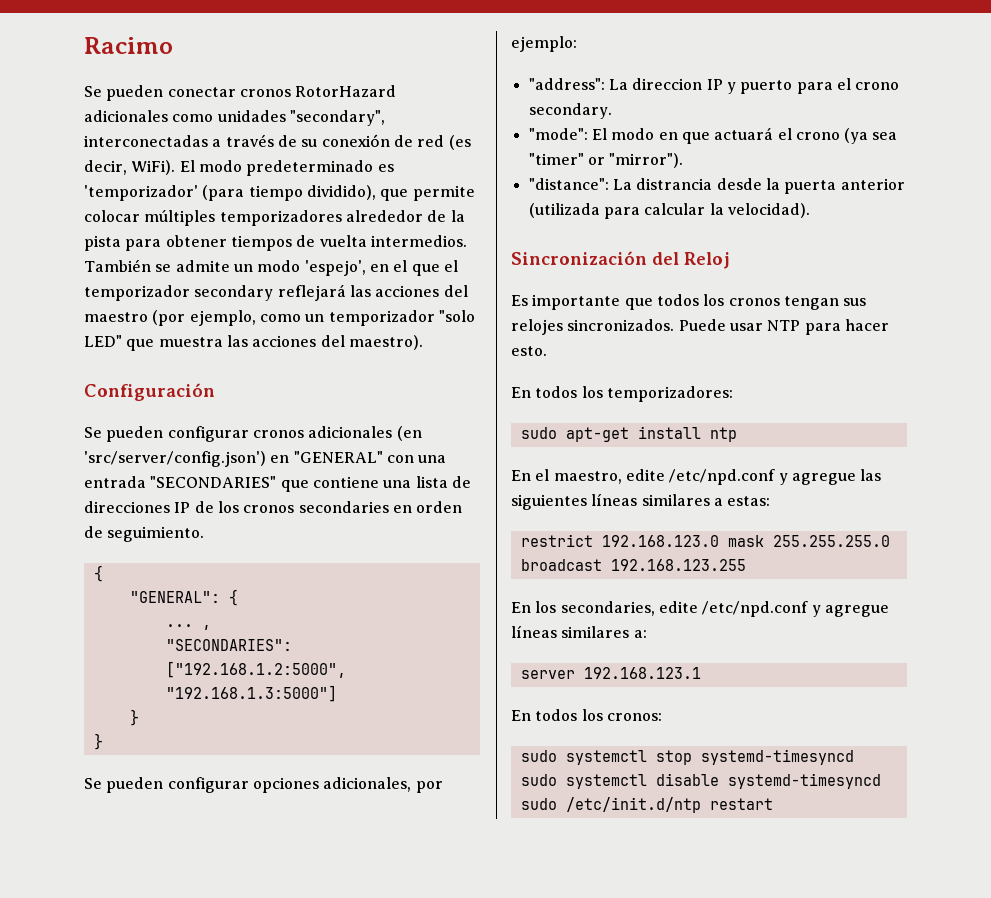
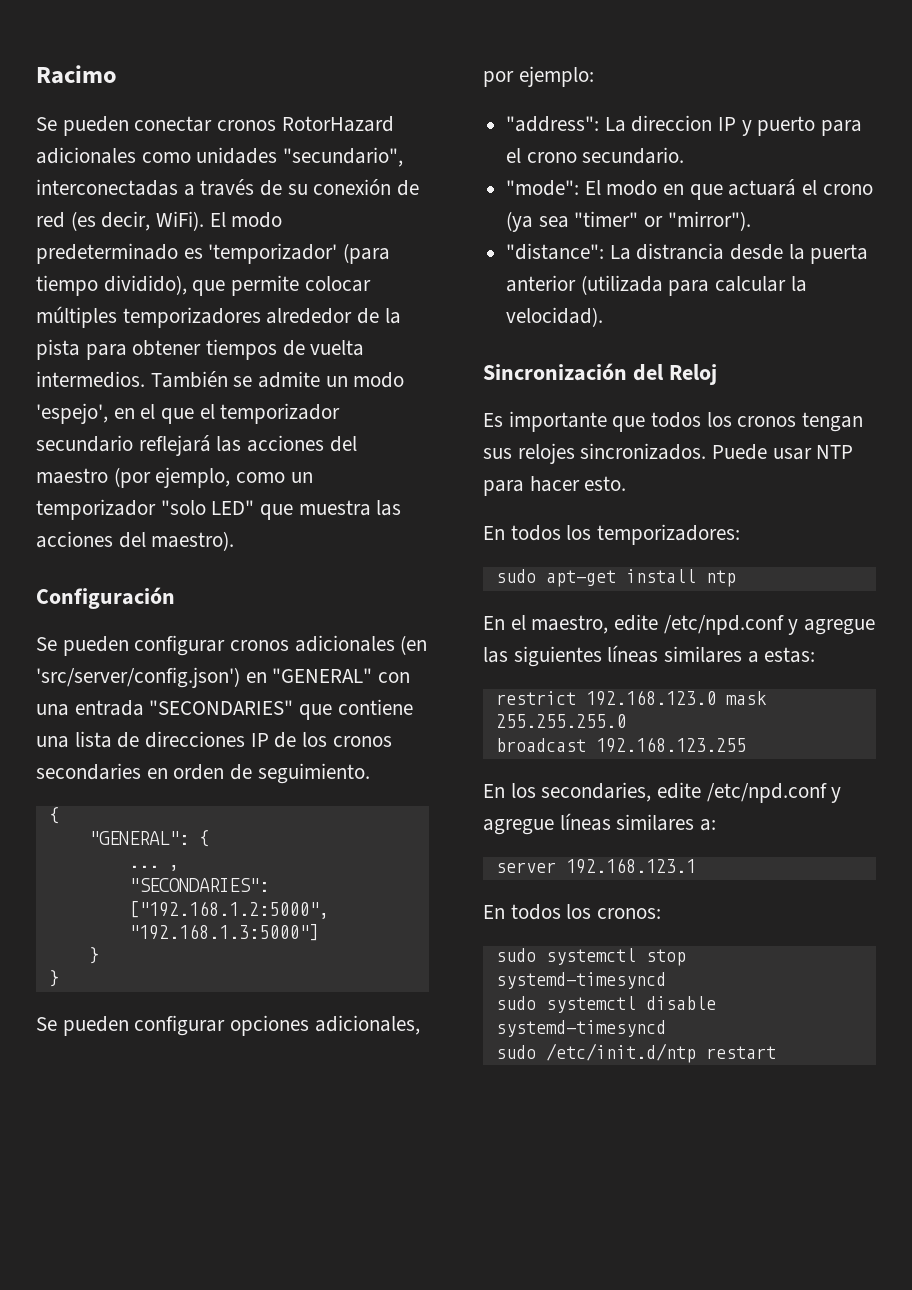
- Se pueden conectar cronos RotorHazard adicionales como unidades "secondary", interconectadas a través de su conexión de red (es decir, WiFi).
+ Se pueden conectar cronos RotorHazard adicionales como unidades "secundario", interconectadas a través de su conexión de red (es decir, WiFi).
- También se admite un modo 'espejo', en el que el temporizador secondary reflejará las acciones del maestro (por ejemplo, como un temporizador "solo LED" que muestra las acciones del maestro).
+ También se admite un modo 'espejo', en el que el temporizador secundario reflejará las acciones del maestro (por ejemplo, como un temporizador "solo LED" que muestra las acciones del maestro).
- "address": La direccion IP y puerto para el crono secondary.
+ "address": La direccion IP y puerto para el crono secundario.

